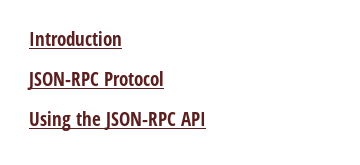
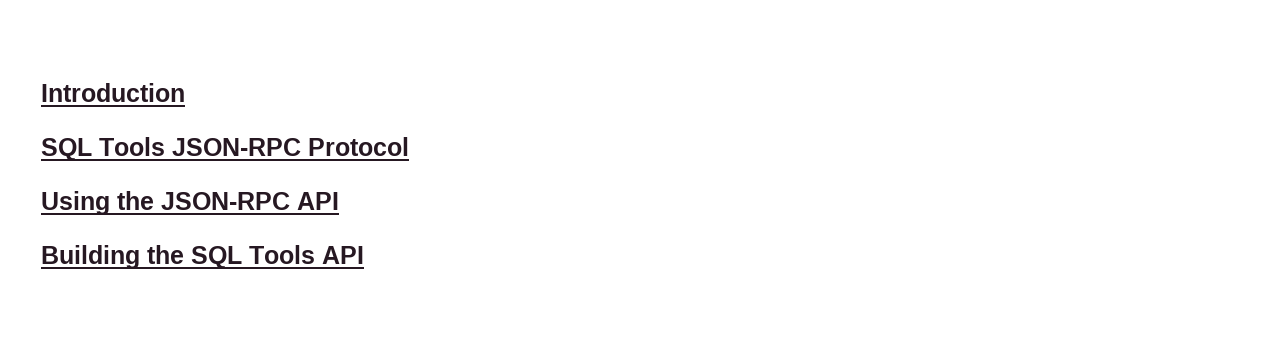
- JSON-RPC Protocol
+ SQL Tools JSON-RPC Protocol
+ Building the SQL Tools API

